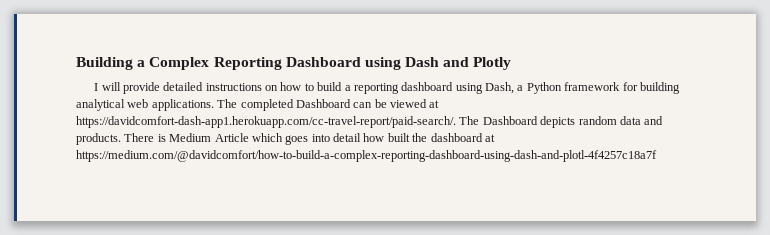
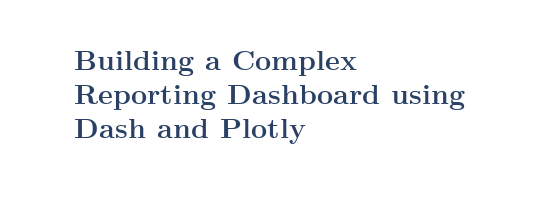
- I will provide detailed instructions on how to build a reporting dashboard using Dash, a Python framework for building analytical web applications. The completed Dashboard can be viewed at https://davidcomfort-dash-app1.herokuapp.com/cc-travel-report/paid-search/. The Dashboard depicts random data and products. There is Medium Article which goes into detail how built the dashboard at https://medium.com/@davidcomfort/how-to-build-a-complex-reporting-dashboard-using-dash-and-plotl-4f4257c18a7f

